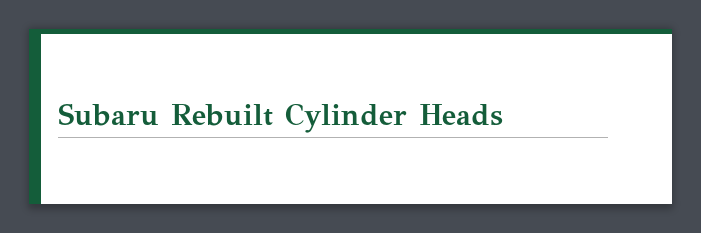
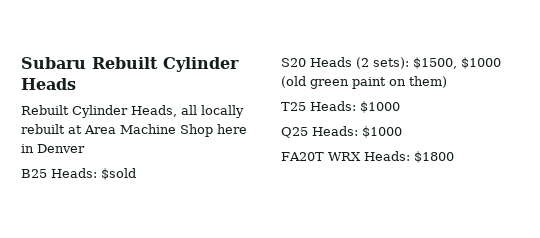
+ Rebuilt Cylinder Heads, all locally rebuilt at Area Machine Shop here in Denver
+ B25 Heads: $sold
+ S20 Heads (2 sets): $1500, $1000 (old green paint on them)
+ T25 Heads: $1000
+ Q25 Heads: $1000
+ FA20T WRX Heads: $1800

